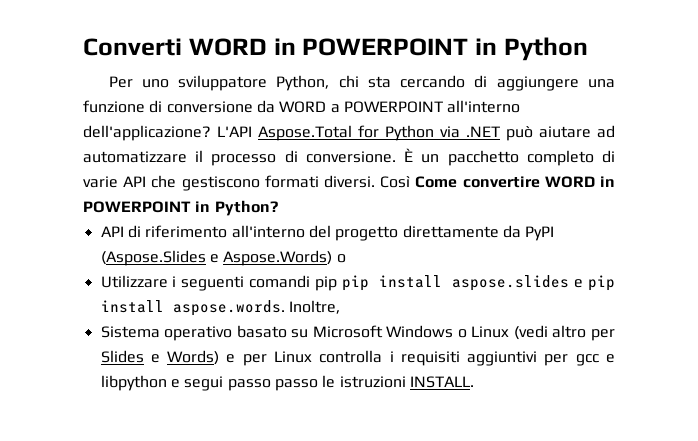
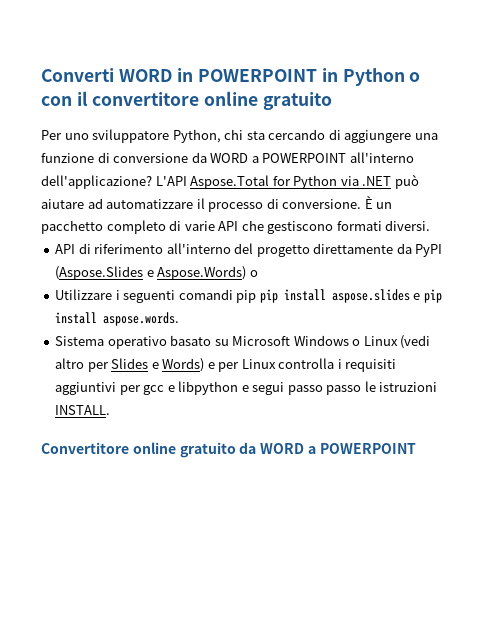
- Converti WORD in POWERPOINT in Python
+ Converti WORD in POWERPOINT in Python o con il convertitore online gratuito
- Così Come convertire WORD in POWERPOINT in Python?
- Utilizzare i seguenti comandi pip pip install aspose.slides e pip install aspose.words. Inoltre,
+ Utilizzare i seguenti comandi pip pip install aspose.slides e pip install aspose.words.
+ Convertitore online gratuito da WORD a POWERPOINT

